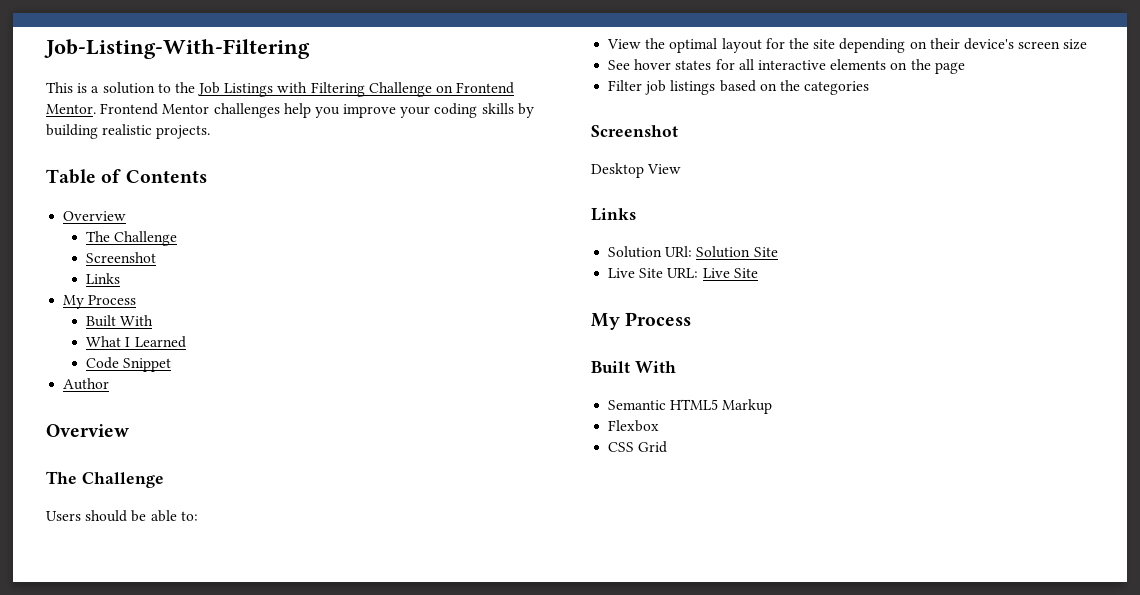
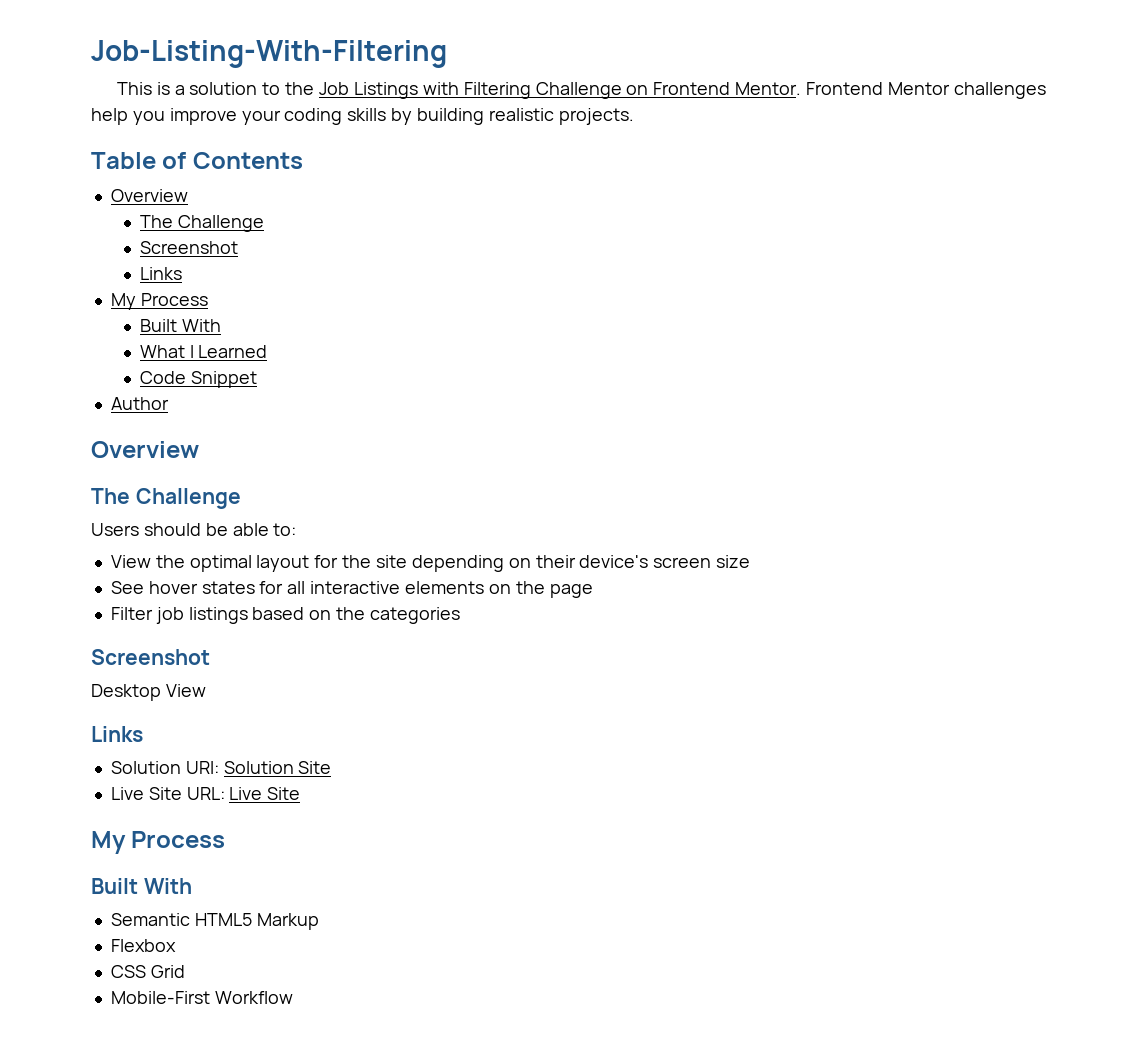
+ Mobile-First Workflow

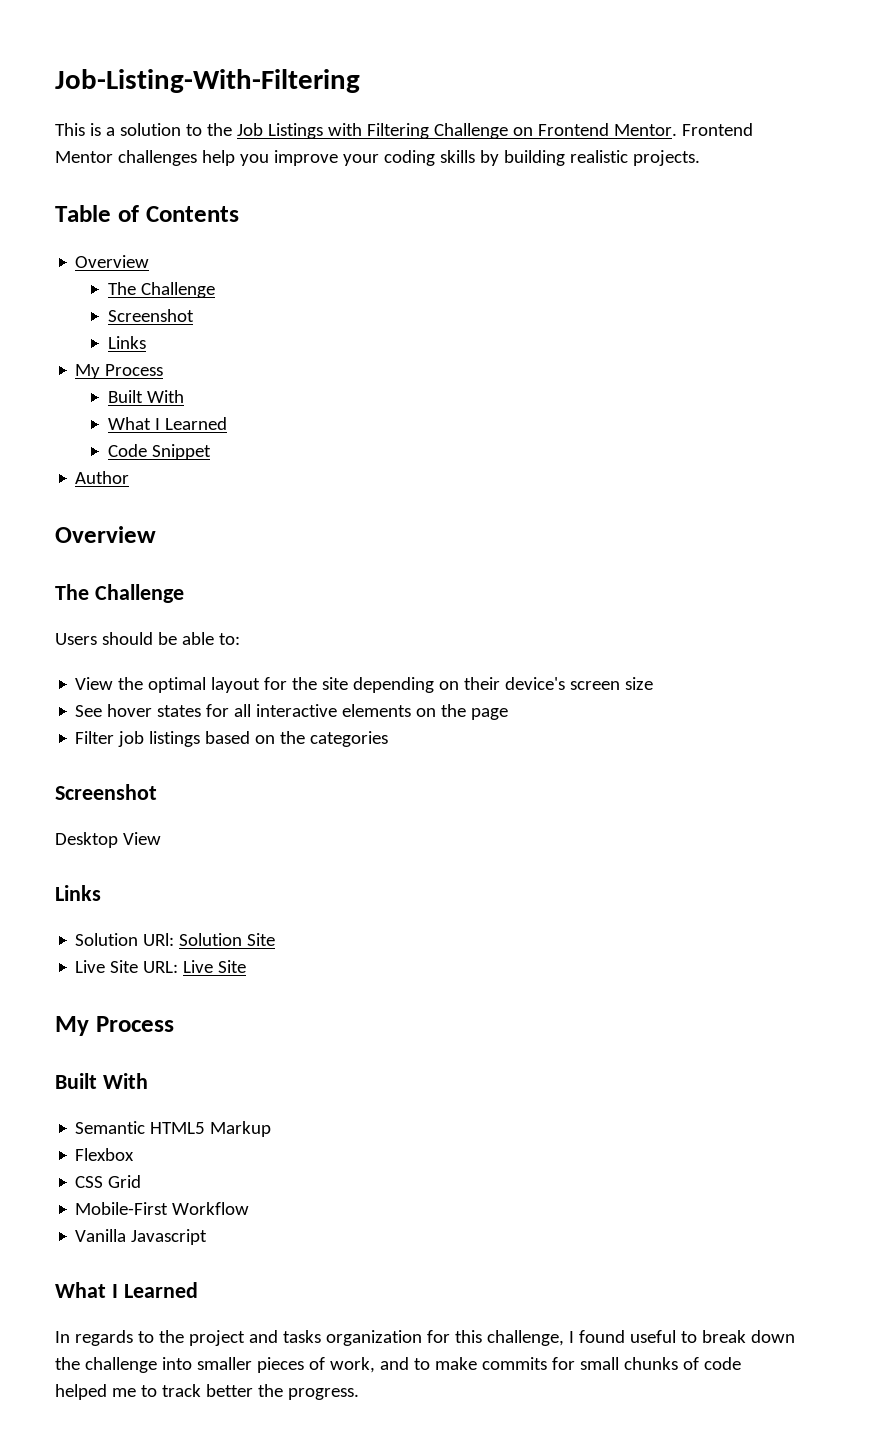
+ Vanilla Javascript
+ What I Learned
+ In regards to the project and tasks organization for this challenge, I found useful to break down the challenge into smaller pieces of work, and to make commits for small chunks of code helped me to track better the progress.

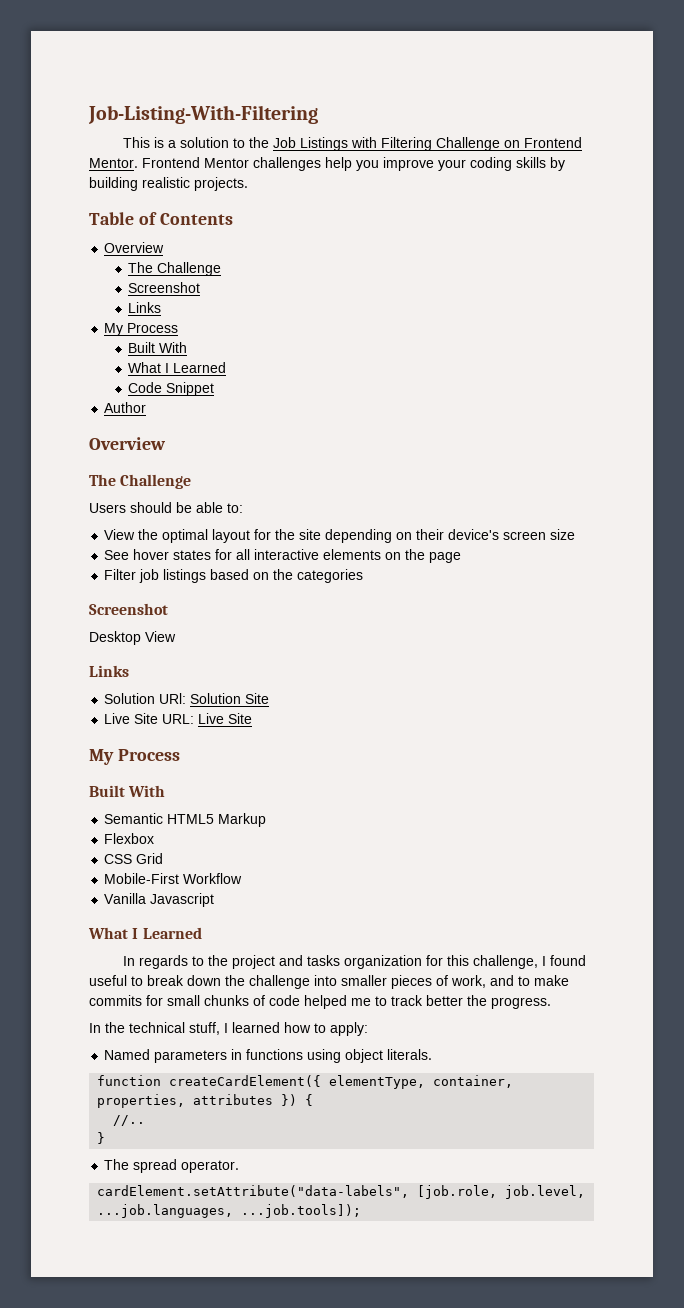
+ In the technical stuff, I learned how to apply:
+ Named parameters in functions using object literals.
+ function createCardElement({ elementType, container, properties, attributes }) {
+ //..
+ }
+ The spread operator.
+ cardElement.setAttribute("data-labels", [job.role, job.level, ...job.languages, ...job.tools]);

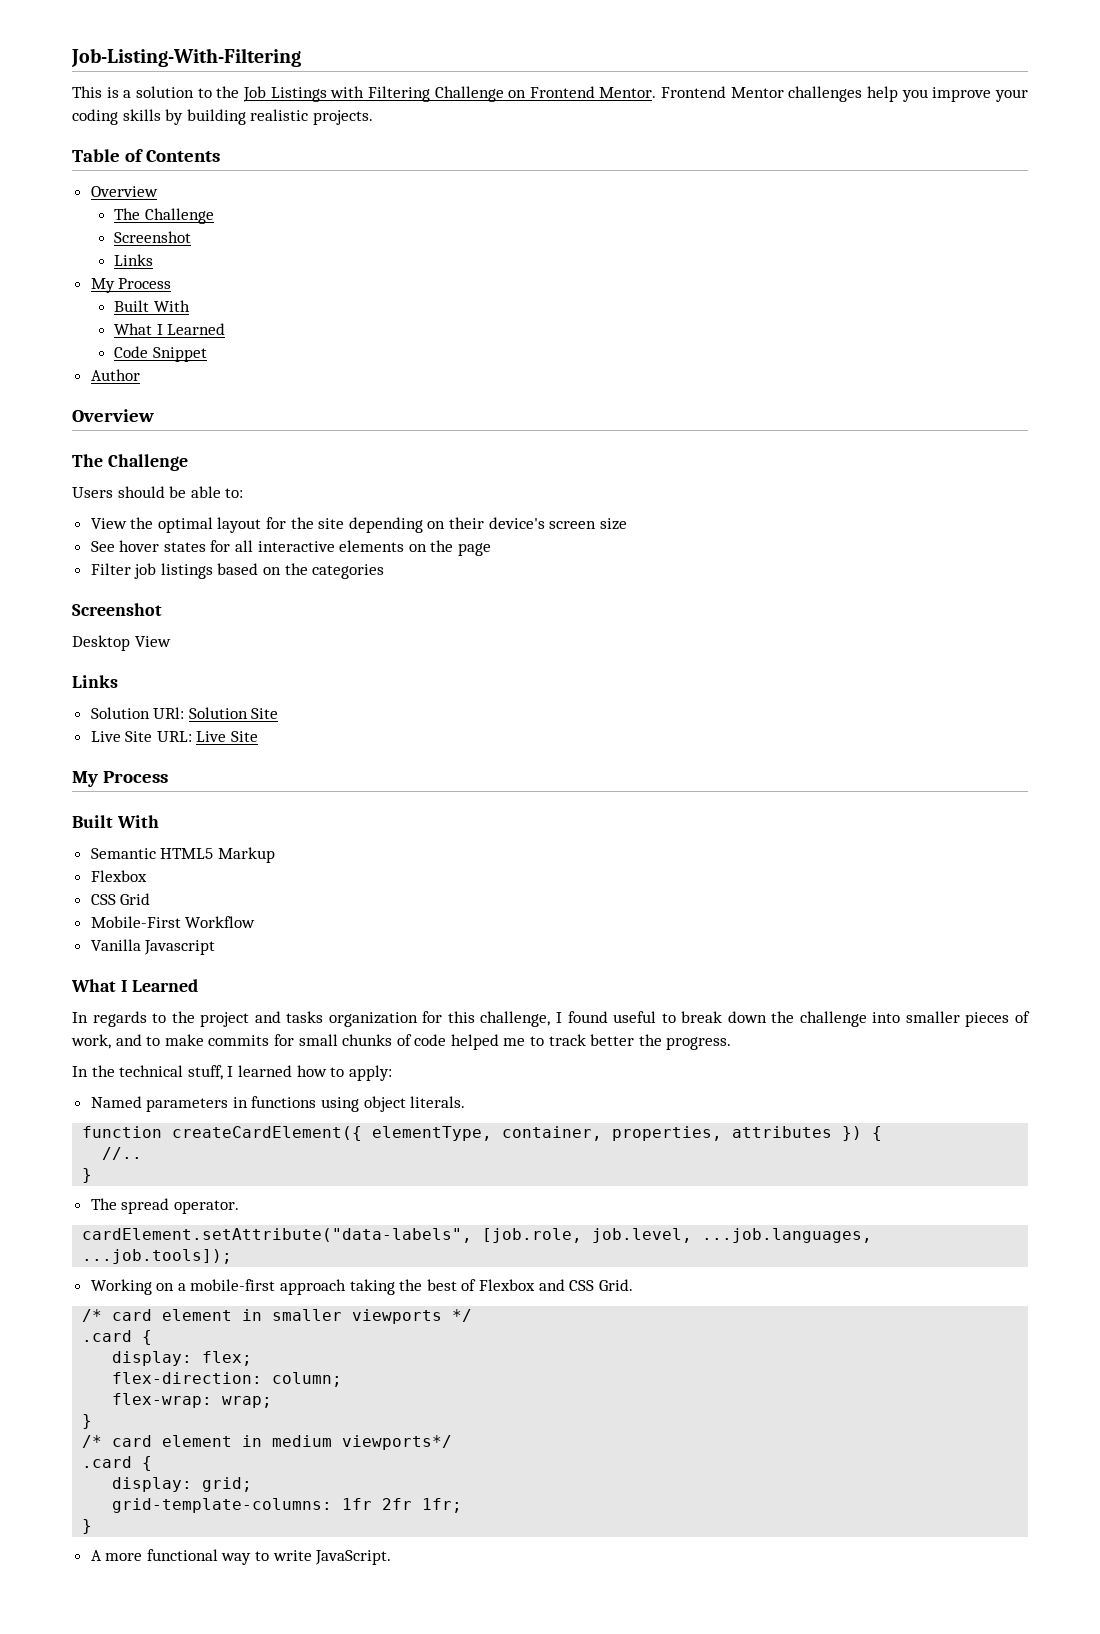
+ Working on a mobile-first approach taking the best of Flexbox and CSS Grid.
+ /* card element in smaller viewports */
+ .card {
+ display: flex;
+ flex-direction: column;
+ flex-wrap: wrap;
+ }
+ /* card element in medium viewports*/
+ .card {
+ display: grid;
+ grid-template-columns: 1fr 2fr 1fr;
+ }
+ A more functional way to write JavaScript.

